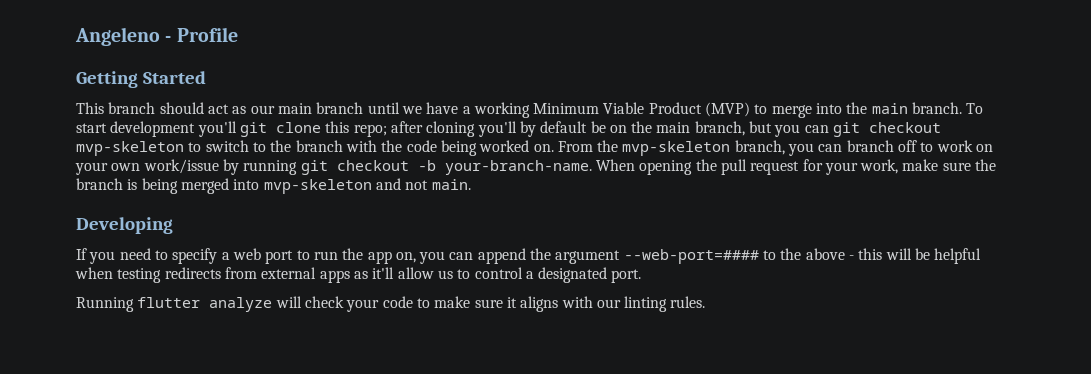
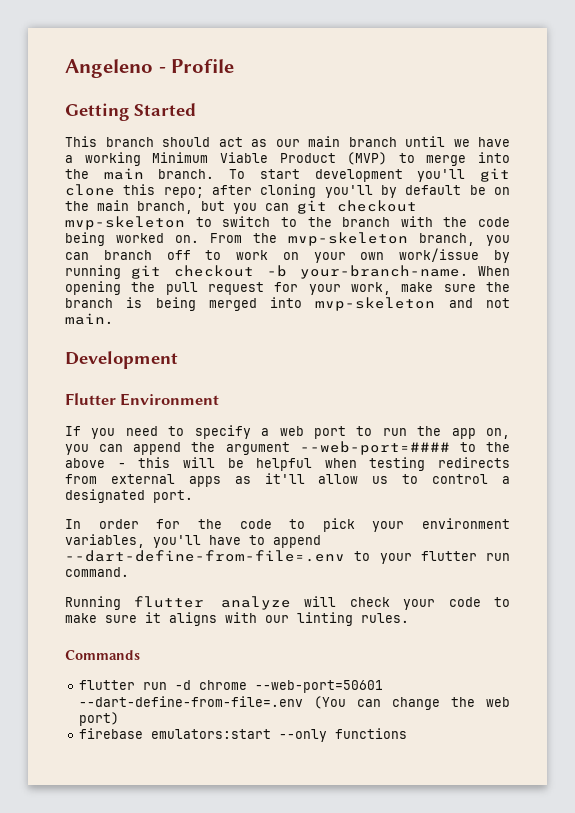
- Developing
+ Development
+ Flutter Environment
+ In order for the code to pick your environment variables, you'll have to append --dart-define-from-file=.env to your flutter run command.
+ Commands
+ flutter run -d chrome --web-port=50601 --dart-define-from-file=.env (You can change the web port)
+ firebase emulators:start --only functions

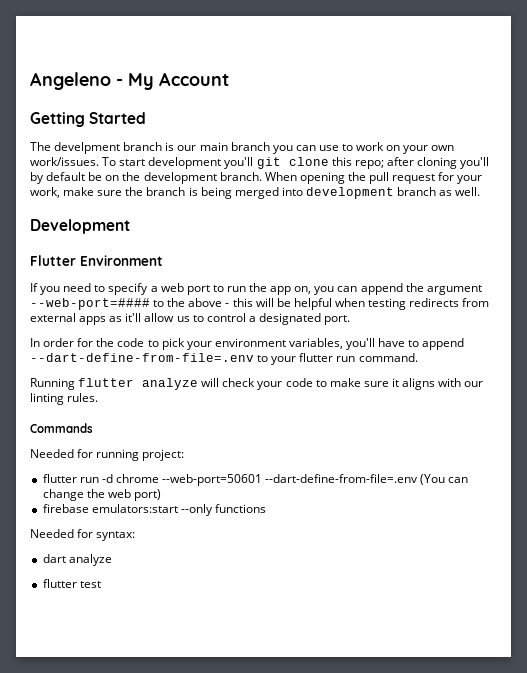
- Angeleno - Profile
+ Angeleno - My Account
- This branch should act as our main branch until we have a working Minimum Viable Product (MVP) to merge into the main branch.
+ The develpment branch is our main branch you can use to work on your own work/issues.
- To start development you'll git clone this repo; after cloning you'll by default be on the main branch, but you can git checkout mvp-skeleton to switch to the branch with the code being worked on. From the mvp-skeleton branch, you can branch off to work on your own work/issue by running git checkout -b your-branch-name.
+ To start development you'll git clone this repo; after cloning you'll by default be on the development branch.
- When opening the pull request for your work, make sure the branch is being merged into mvp-skeleton and not main.
+ When opening the pull request for your work, make sure the branch is being merged into development branch as well.
+ Needed for running project:
+ Needed for syntax:
+ dart analyze
+ flutter test

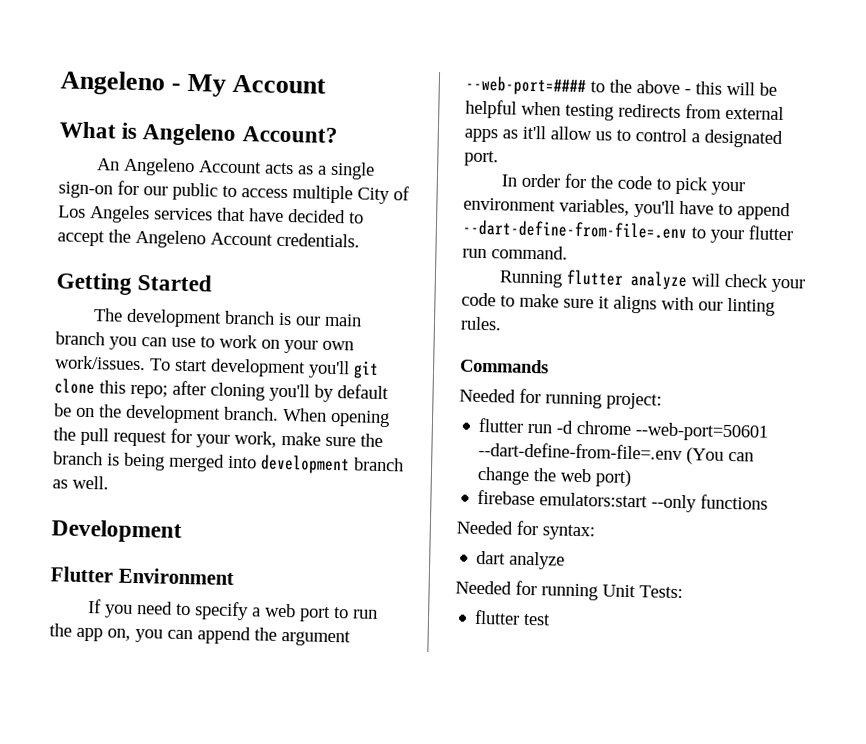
+ What is Angeleno Account?
+ An Angeleno Account acts as a single sign-on for our public to access multiple City of Los Angeles services that have decided to accept the Angeleno Account credentials.
- The develpment branch is our main branch you can use to work on your own work/issues.
+ The development branch is our main branch you can use to work on your own work/issues.
+ Needed for running Unit Tests:

